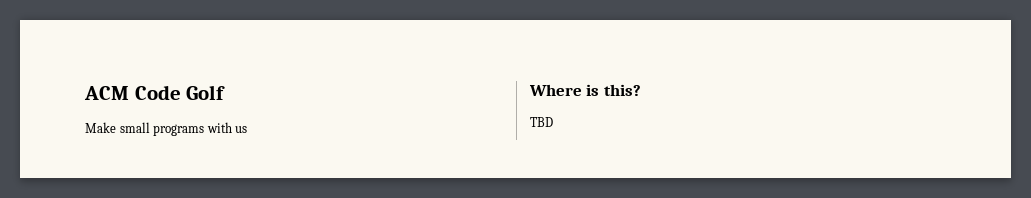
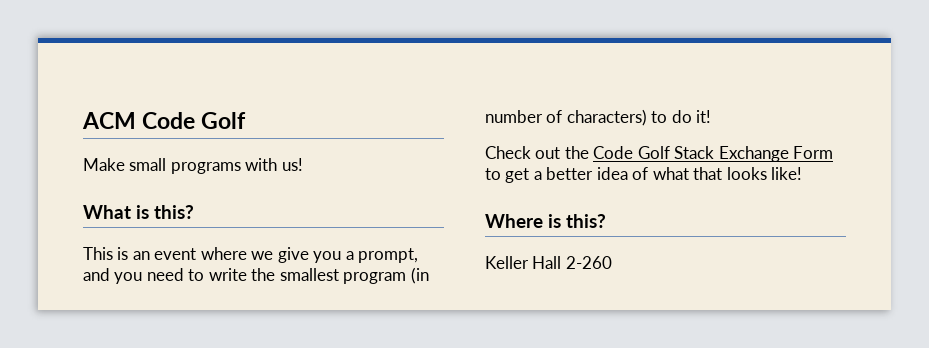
- Make small programs with us
+ Make small programs with us!
+ What is this?
+ This is an event where we give you a prompt, and you need to write the smallest program (in number of characters) to do it!
+ Check out the Code Golf Stack Exchange Form to get a better idea of what that looks like!
- TBD
+ Keller Hall 2-260

